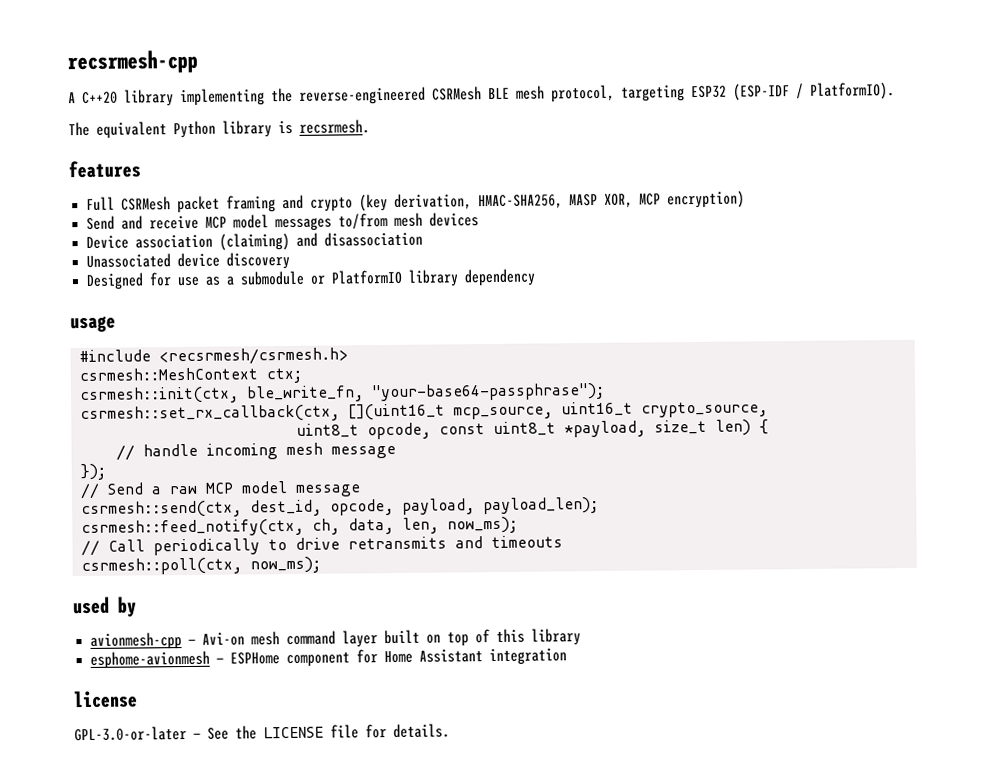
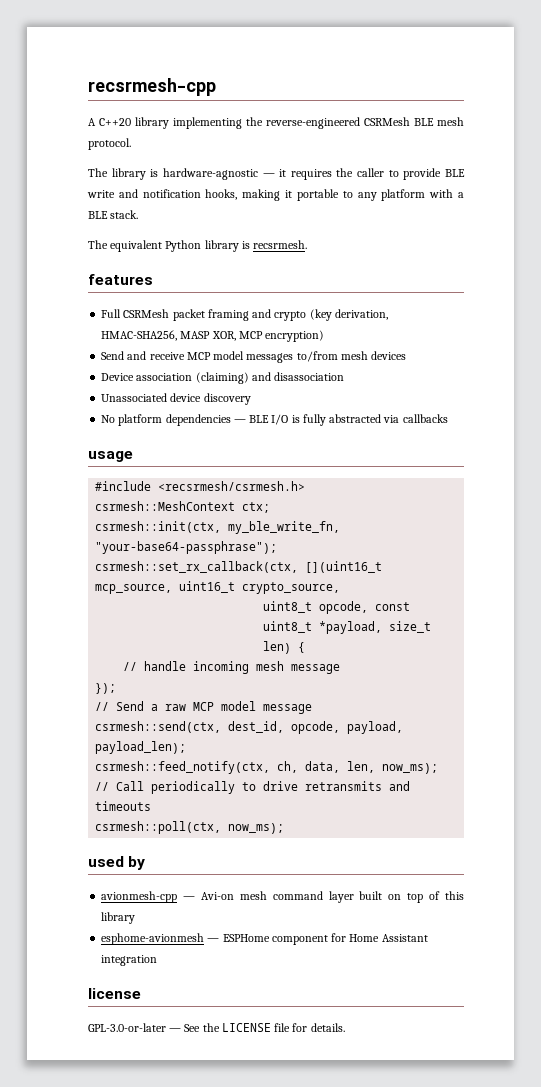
- A C++20 library implementing the reverse-engineered CSRMesh BLE mesh protocol, targeting ESP32 (ESP-IDF / PlatformIO).
+ A C++20 library implementing the reverse-engineered CSRMesh BLE mesh protocol.
+ The library is hardware-agnostic — it requires the caller to provide BLE write and notification hooks, making it portable to any platform with a BLE stack.
- Designed for use as a submodule or PlatformIO library dependency
+ No platform dependencies — BLE I/O is fully abstracted via callbacks
- csrmesh::init(ctx, ble_write_fn, "your-base64-passphrase");
+ csrmesh::init(ctx, my_ble_write_fn, "your-base64-passphrase");

